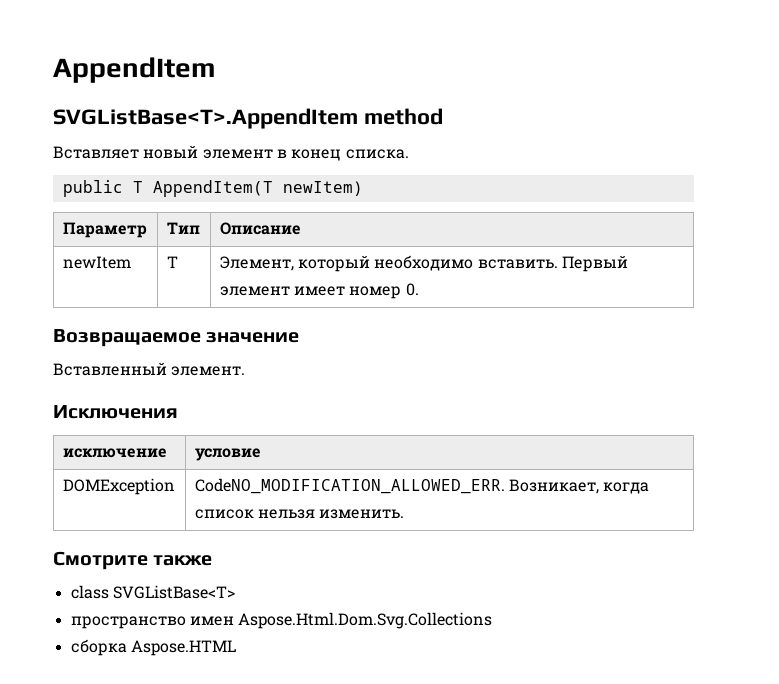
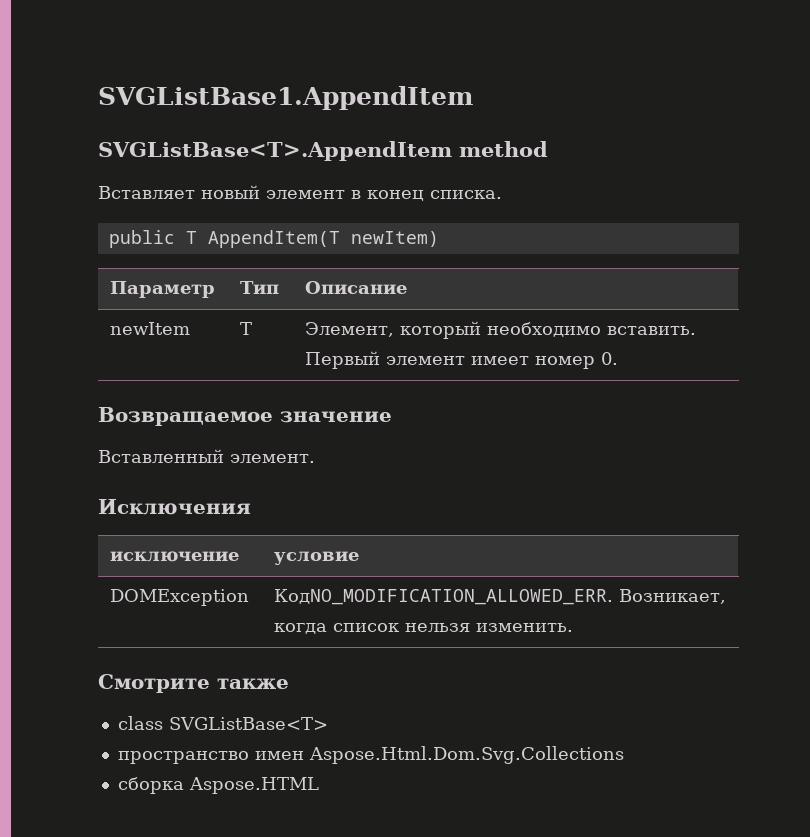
- AppendItem
+ SVGListBase1.AppendItem
- DOMException | CodeNO_MODIFICATION_ALLOWED_ERR. Возникает, когда список нельзя изменить.
+ DOMException | КодNO_MODIFICATION_ALLOWED_ERR. Возникает, когда список нельзя изменить.

